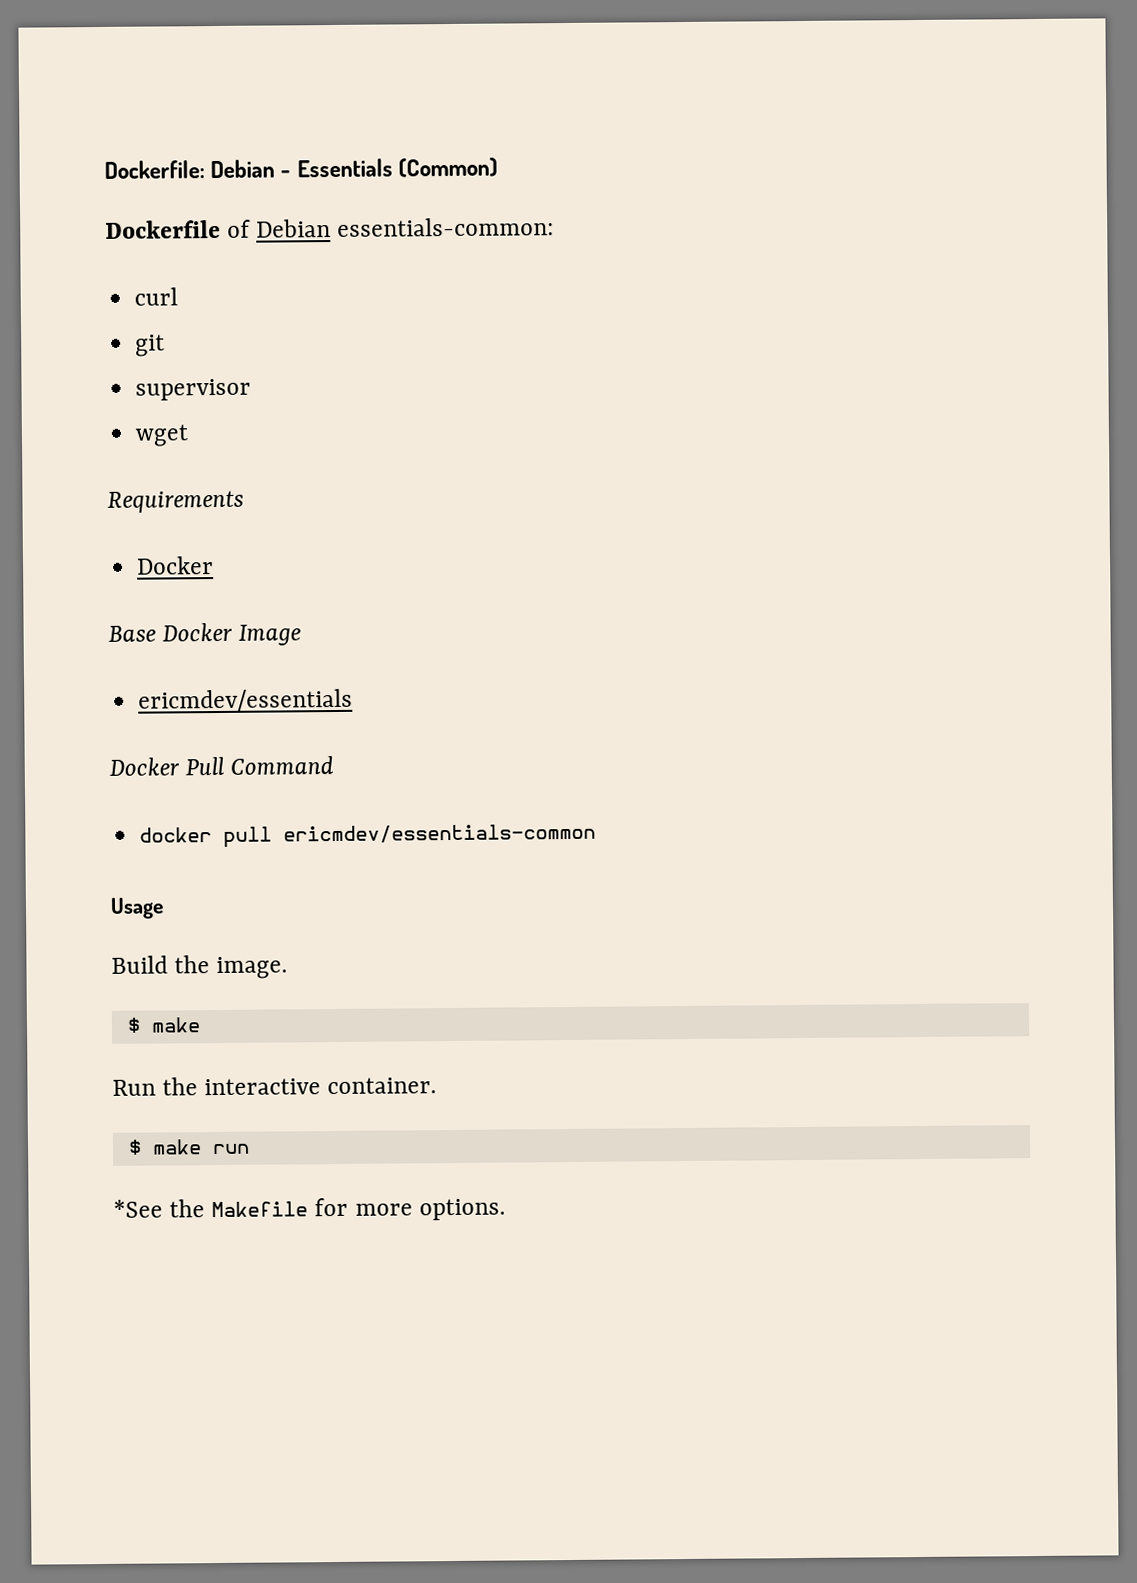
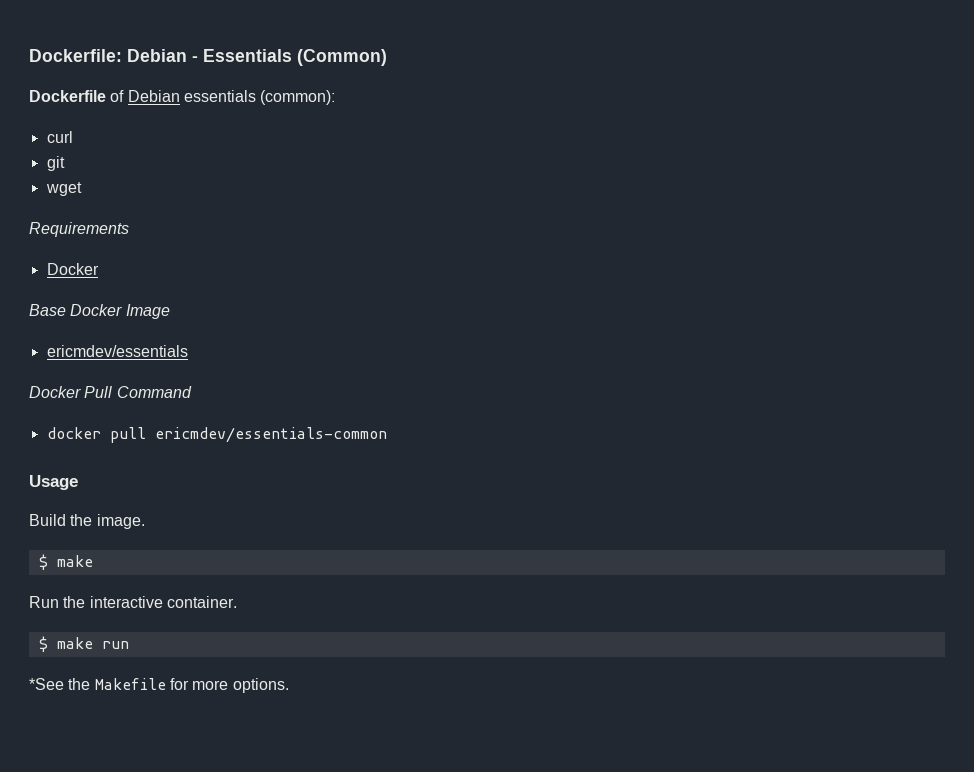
- Dockerfile of Debian essentials-common:
+ Dockerfile of Debian essentials (common):
- supervisor

